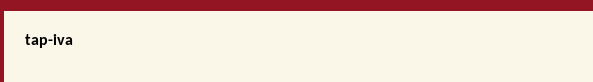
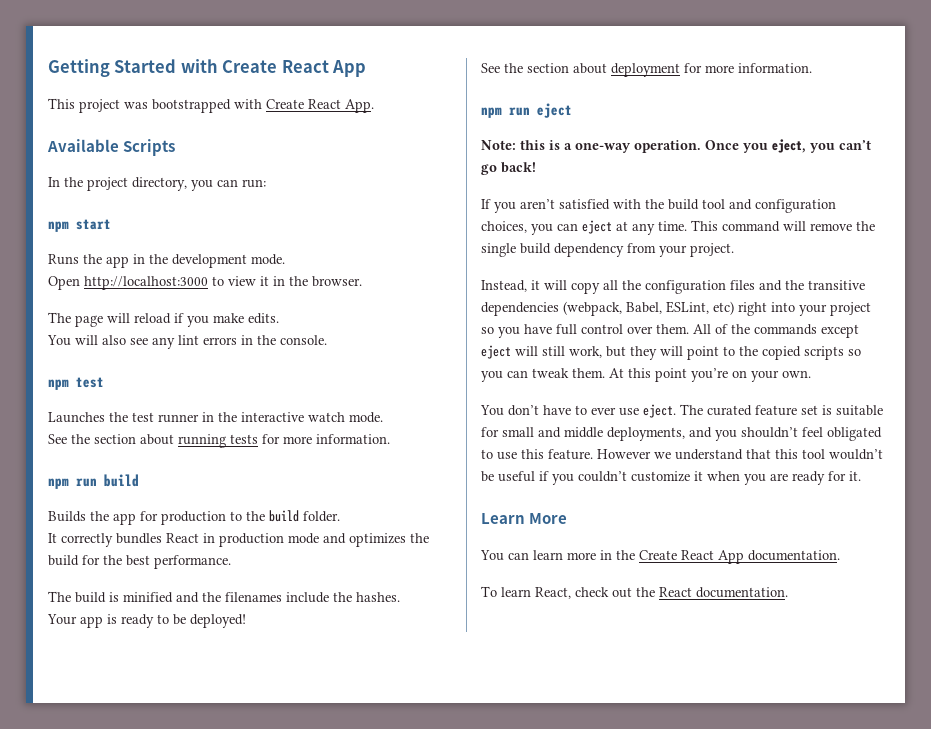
- tap-iva
+ Getting Started with Create React App
+ This project was bootstrapped with Create React App.
+ Available Scripts
+ In the project directory, you can run:
+ npm start
+ Runs the app in the development mode.
+ Open http://localhost:3000 to view it in the browser.
+ The page will reload if you make edits.
+ You will also see any lint errors in the console.
+ npm test
+ Launches the test runner in the interactive watch mode.
+ See the section about running tests for more information.
+ npm run build
+ Builds the app for production to the build folder.
+ It correctly bundles React in production mode and optimizes the build for the best performance.
+ The build is minified and the filenames include the hashes.
+ Your app is ready to be deployed!
+ See the section about deployment for more information.
+ npm run eject
+ Note: this is a one-way operation. Once you eject, you can’t go back!
+ If you aren’t satisfied with the build tool and configuration choices, you can eject at any time. This command will remove the single build dependency from your project.
+ Instead, it will copy all the configuration files and the transitive dependencies (webpack, Babel, ESLint, etc) right into your project so you have full control over them. All of the commands except eject will still work, but they will point to the copied scripts so you can tweak them. At this point you’re on your own.
+ You don’t have to ever use eject. The curated feature set is suitable for small and middle deployments, and you shouldn’t feel obligated to use this feature. However we understand that this tool wouldn’t be useful if you couldn’t customize it when you are ready for it.
+ Learn More
+ You can learn more in the Create React App documentation.
+ To learn React, check out the React documentation.

